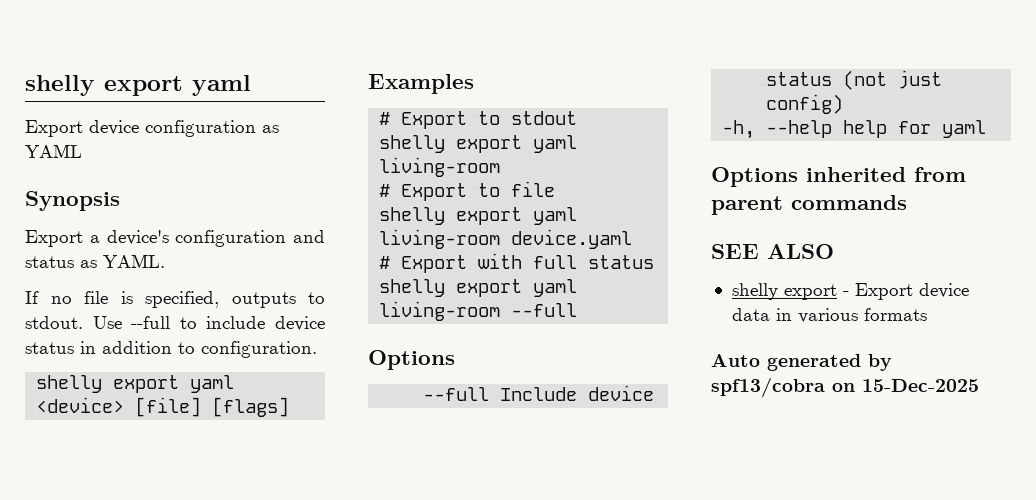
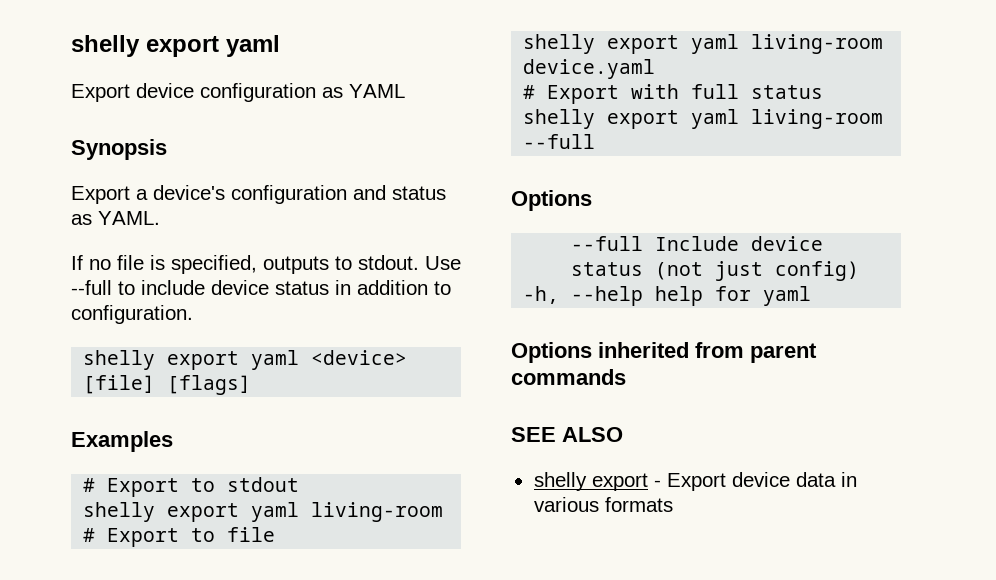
- Auto generated by spf13/cobra on 15-Dec-2025

